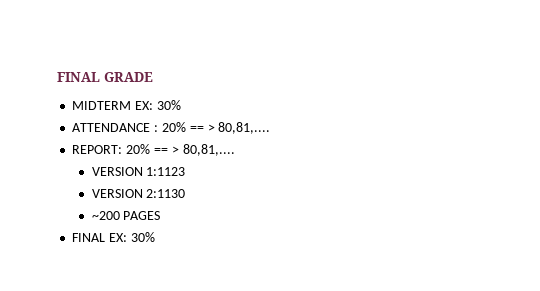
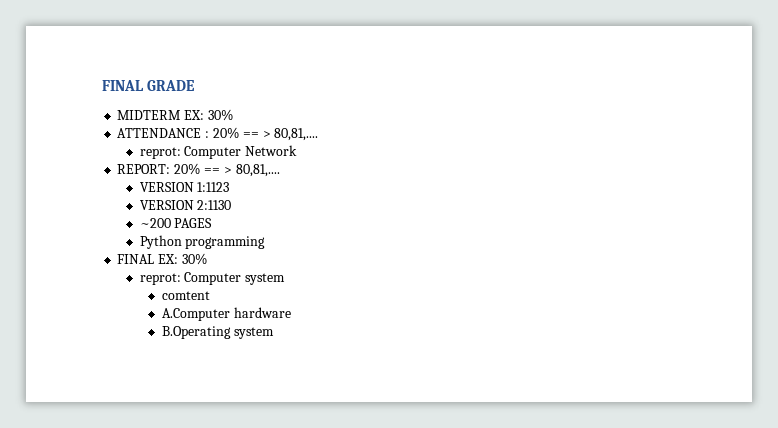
+ reprot: Computer Network
+ Python programming
+ reprot: Computer system
+ comtent
+ A.Computer hardware
+ B.Operating system

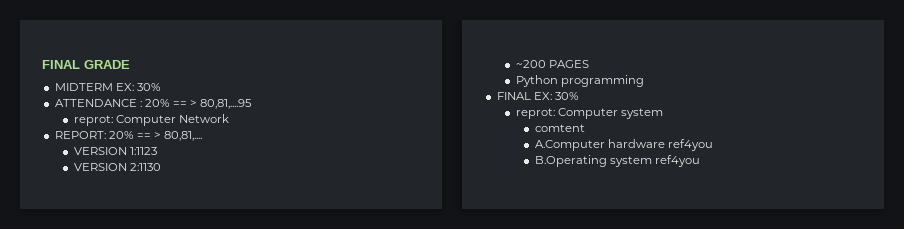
- ATTENDANCE : 20% == > 80,81,....
+ ATTENDANCE : 20% == > 80,81,....95
- A.Computer hardware
+ A.Computer hardware ref4you
- B.Operating system
+ B.Operating system ref4you

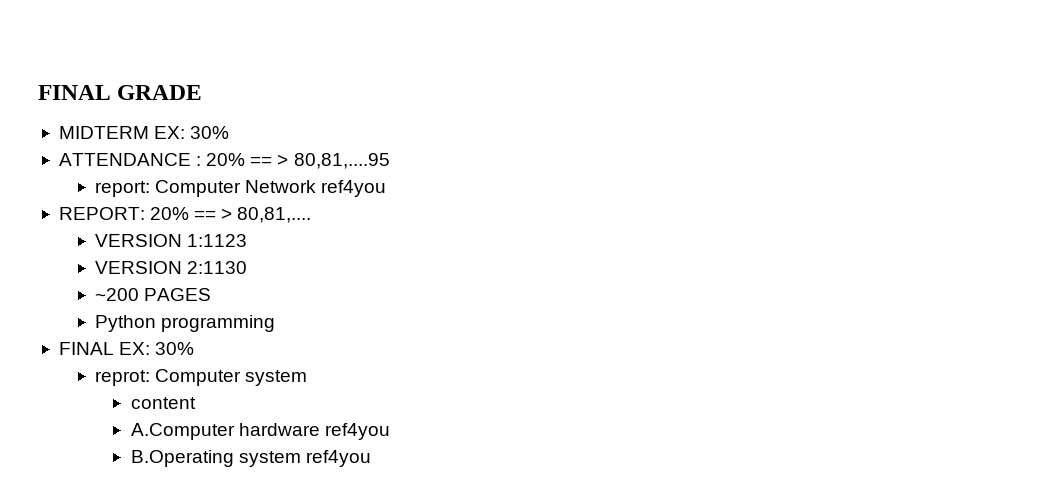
- reprot: Computer Network
+ report: Computer Network ref4you
- comtent
+ content

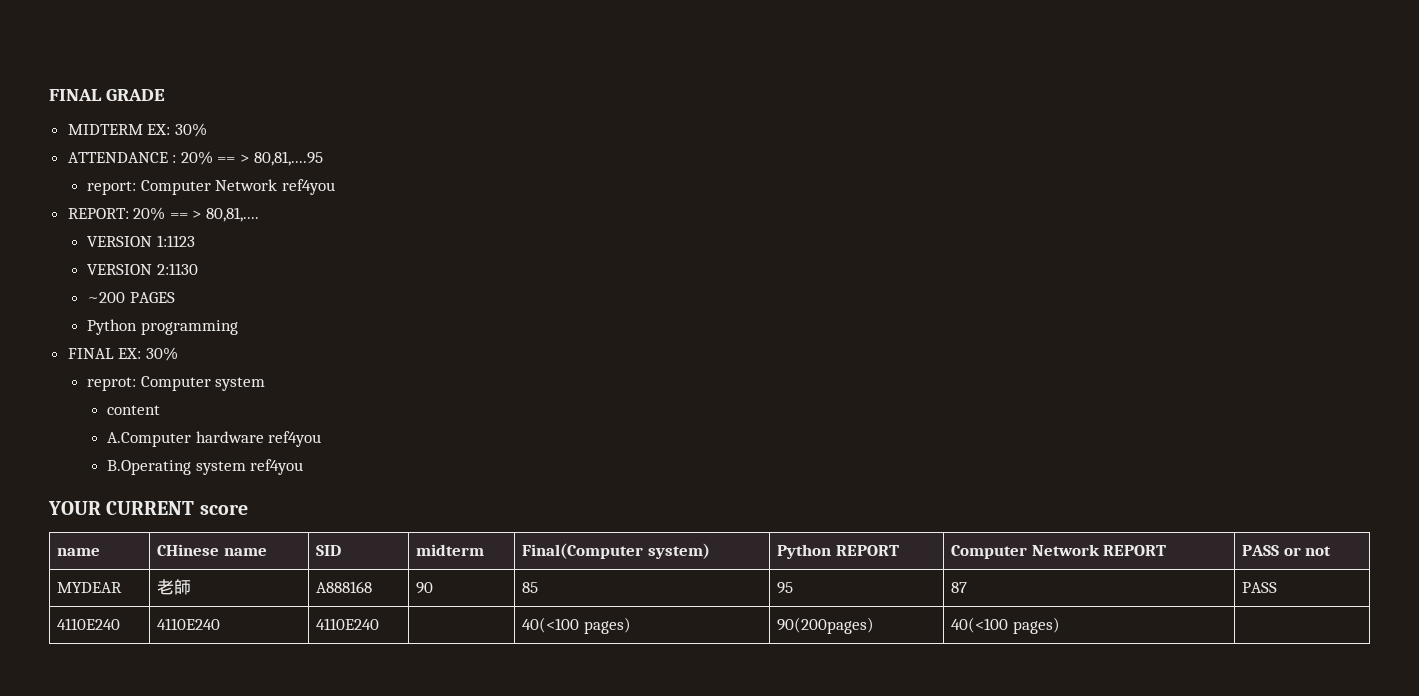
+ YOUR CURRENT score
+ name | CHinese name | SID | midterm | Final(Computer system) | Python REPORT | Computer Network REPORT | PASS or not
+ MYDEAR | 老師 | A888168 | 90 | 85 | 95 | 87 | PASS
+ 4110E240 | 4110E240 | 4110E240 | | 40(<100 pages) | 90(200pages) | 40(<100 pages) |

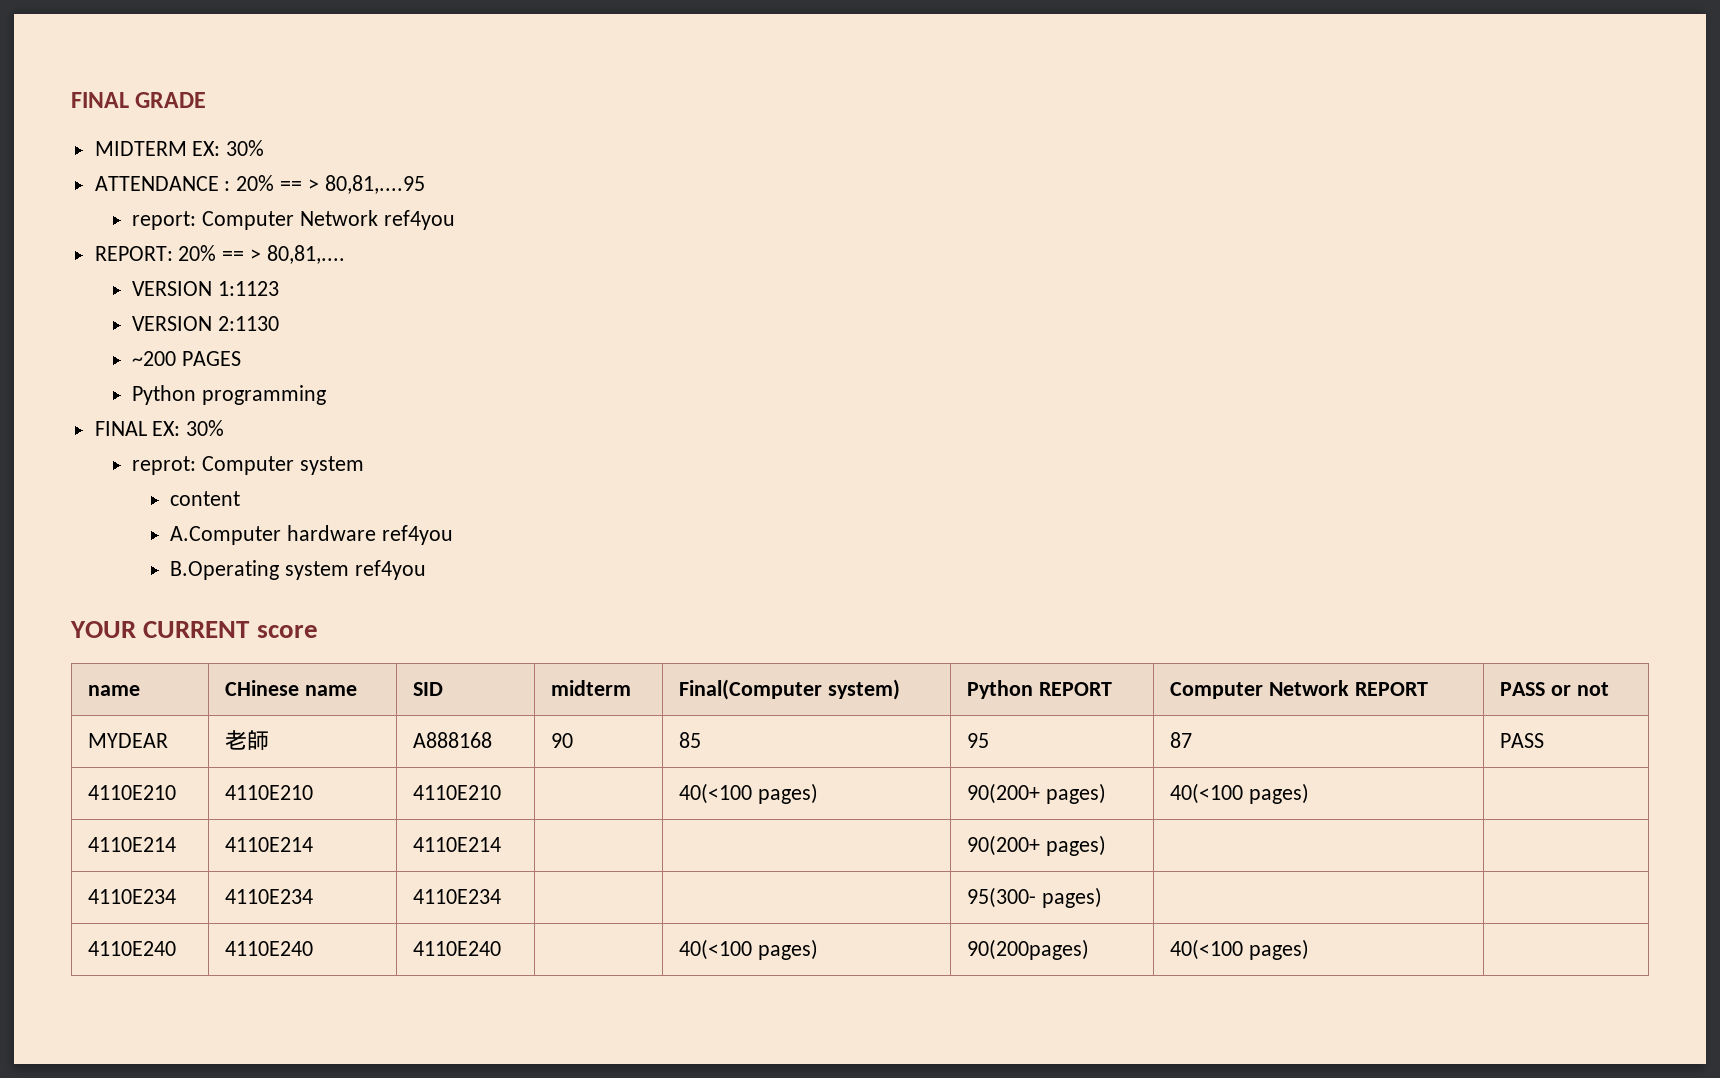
+ 4110E210 | 4110E210 | 4110E210 | | 40(<100 pages) | 90(200+ pages) | 40(<100 pages) |
+ 4110E214 | 4110E214 | 4110E214 | | | 90(200+ pages) | |
+ 4110E234 | 4110E234 | 4110E234 | | | 95(300- pages) | |

